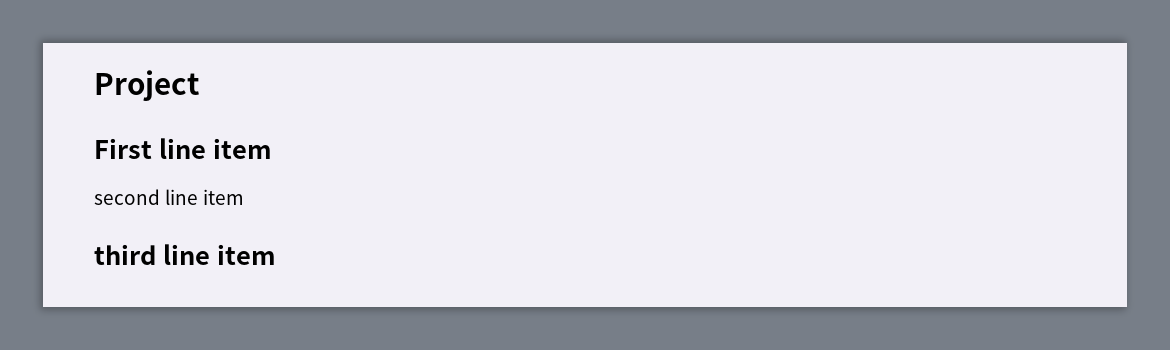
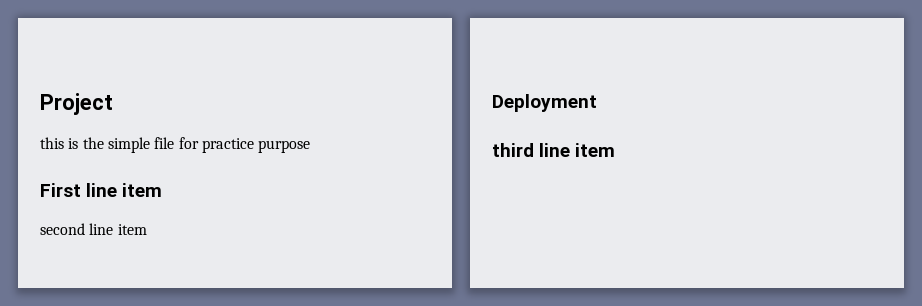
+ this is the simple file for practice purpose
+ Deployment

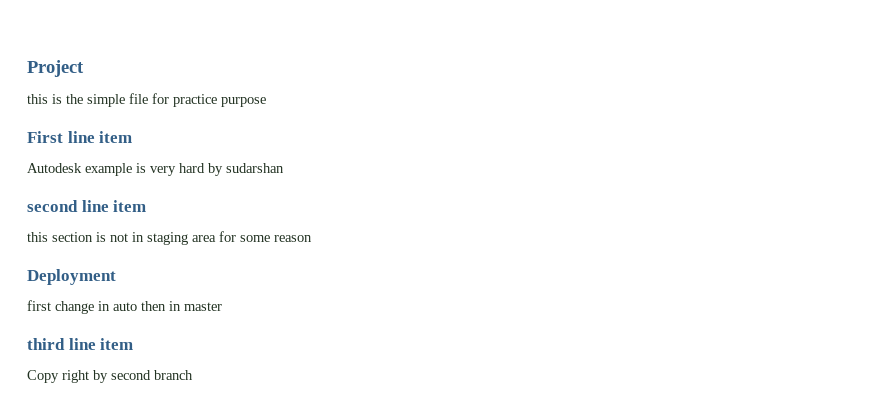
+ Autodesk example is very hard by sudarshan
  second line item
+ this section is not in staging area for some reason
  Deployment
+ first change in auto then in master
  third line item
+ Copy right by second branch

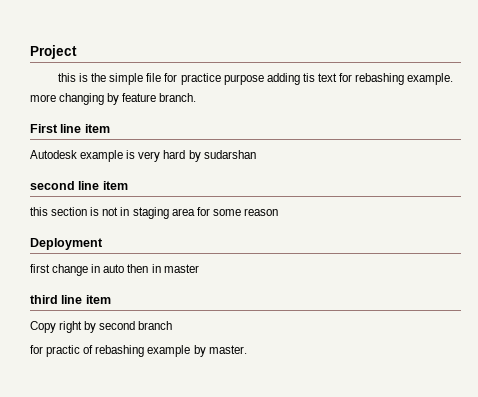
- this is the simple file for practice purpose
+ this is the simple file for practice purpose adding tis text for rebashing example. more changing by feature branch.
+ for practic of rebashing example by master.

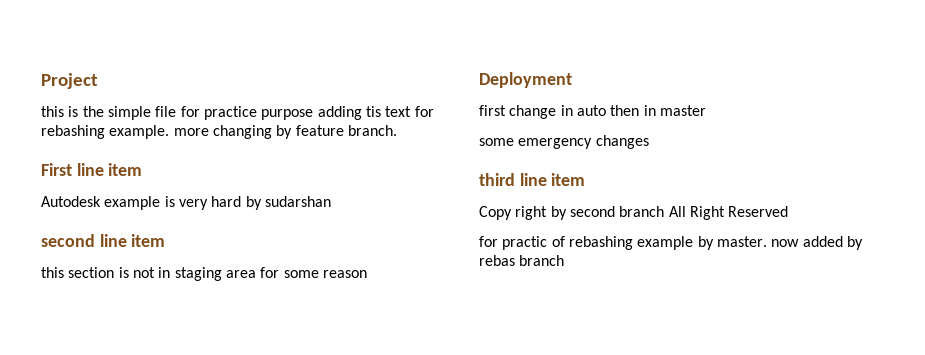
+ some emergency changes
- Copy right by second branch
+ Copy right by second branch All Right Reserved
- for practic of rebashing example by master.
+ for practic of rebashing example by master. now added by rebas branch

